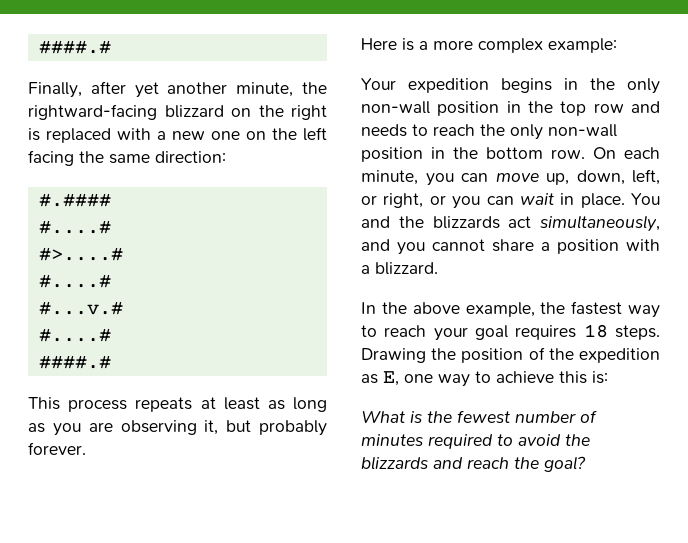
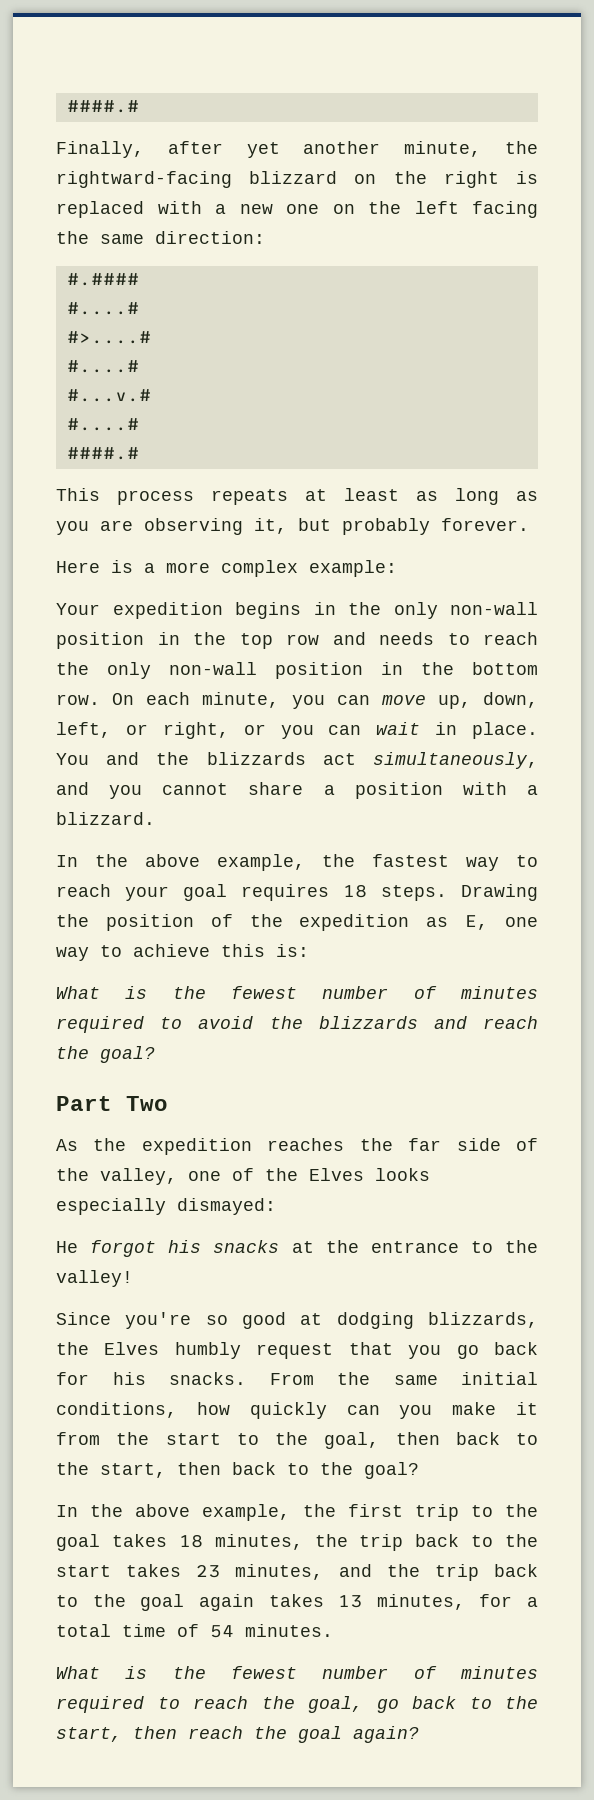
+ Part Two
+ As the expedition reaches the far side of the valley, one of the Elves looks especially dismayed:
+ He forgot his snacks at the entrance to the valley!
+ Since you're so good at dodging blizzards, the Elves humbly request that you go back for his snacks. From the same initial conditions, how quickly can you make it from the start to the goal, then back to the start, then back to the goal?
+ In the above example, the first trip to the goal takes 18 minutes, the trip back to the start takes 23 minutes, and the trip back to the goal again takes 13 minutes, for a total time of 54 minutes.
+ What is the fewest number of minutes required to reach the goal, go back to the start, then reach the goal again?

